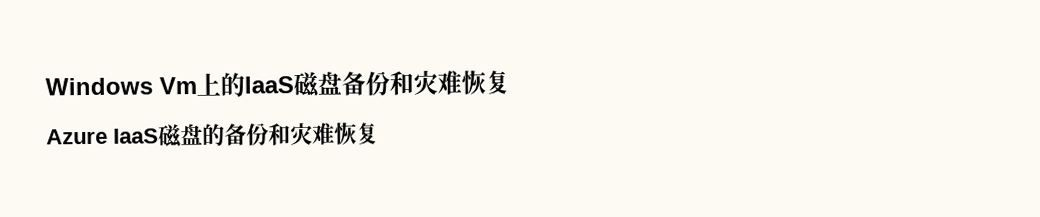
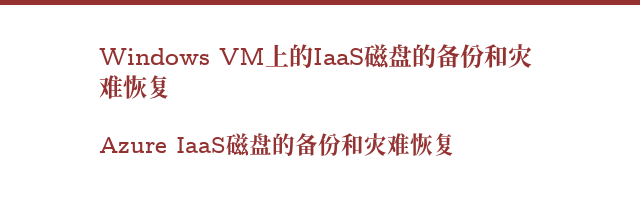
- Windows Vm上的IaaS磁盘备份和灾难恢复
+ Windows VM上的IaaS磁盘的备份和灾难恢复

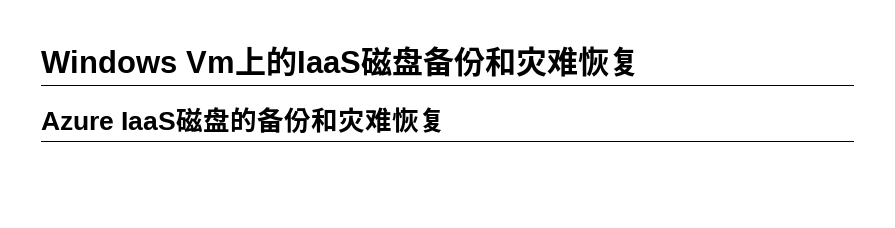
- Windows VM上的IaaS磁盘的备份和灾难恢复
+ Windows Vm上的IaaS磁盘备份和灾难恢复

